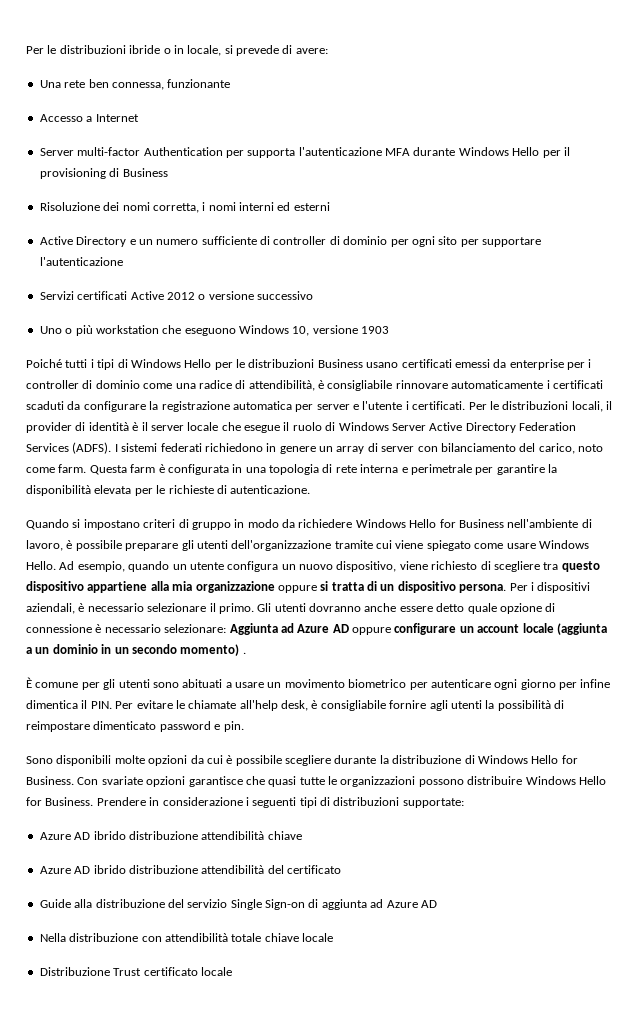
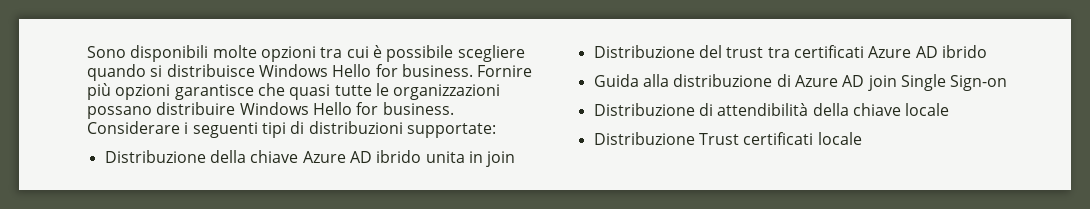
- Per le distribuzioni ibride o in locale, si prevede di avere:
- Una rete ben connessa, funzionante
- Accesso a Internet
- Server multi-factor Authentication per supporta l'autenticazione MFA durante Windows Hello per il provisioning di Business
- Risoluzione dei nomi corretta, i nomi interni ed esterni
- Active Directory e un numero sufficiente di controller di dominio per ogni sito per supportare l'autenticazione
- Servizi certificati Active 2012 o versione successivo
- Uno o più workstation che eseguono Windows 10, versione 1903
- Poiché tutti i tipi di Windows Hello per le distribuzioni Business usano certificati emessi da enterprise per i controller di dominio come una radice di attendibilità, è consigliabile rinnovare automaticamente i certificati scaduti da configurare la registrazione automatica per server e l'utente i certificati. Per le distribuzioni locali, il provider di identità è il server locale che esegue il ruolo di Windows Server Active Directory Federation Services (ADFS). I sistemi federati richiedono in genere un array di server con bilanciamento del carico, noto come farm. Questa farm è configurata in una topologia di rete interna e perimetrale per garantire la disponibilità elevata per le richieste di autenticazione.
- Quando si impostano criteri di gruppo in modo da richiedere Windows Hello for Business nell'ambiente di lavoro, è possibile preparare gli utenti dell'organizzazione tramite cui viene spiegato come usare Windows Hello. Ad esempio, quando un utente configura un nuovo dispositivo, viene richiesto di scegliere tra questo dispositivo appartiene alla mia organizzazione oppure si tratta di un dispositivo persona. Per i dispositivi aziendali, è necessario selezionare il primo. Gli utenti dovranno anche essere detto quale opzione di connessione è necessario selezionare: Aggiunta ad Azure AD oppure configurare un account locale (aggiunta a un dominio in un secondo momento) .
- È comune per gli utenti sono abituati a usare un movimento biometrico per autenticare ogni giorno per infine dimentica il PIN. Per evitare le chiamate all'help desk, è consigliabile fornire agli utenti la possibilità di reimpostare dimenticato password e pin.
- Sono disponibili molte opzioni da cui è possibile scegliere durante la distribuzione di Windows Hello for Business. Con svariate opzioni garantisce che quasi tutte le organizzazioni possono distribuire Windows Hello for Business. Prendere in considerazione i seguenti tipi di distribuzioni supportate:
+ Sono disponibili molte opzioni tra cui è possibile scegliere quando si distribuisce Windows Hello for business. Fornire più opzioni garantisce che quasi tutte le organizzazioni possano distribuire Windows Hello for business. Considerare i seguenti tipi di distribuzioni supportate:
- Azure AD ibrido distribuzione attendibilità chiave
- Azure AD ibrido distribuzione attendibilità del certificato
- Guide alla distribuzione del servizio Single Sign-on di aggiunta ad Azure AD
- Nella distribuzione con attendibilità totale chiave locale
+ Distribuzione della chiave Azure AD ibrido unita in join
+ Distribuzione del trust tra certificati Azure AD ibrido
+ Guida alla distribuzione di Azure AD join Single Sign-on
+ Distribuzione di attendibilità della chiave locale
- Distribuzione Trust certificato locale
+ Distribuzione Trust certificati locale

